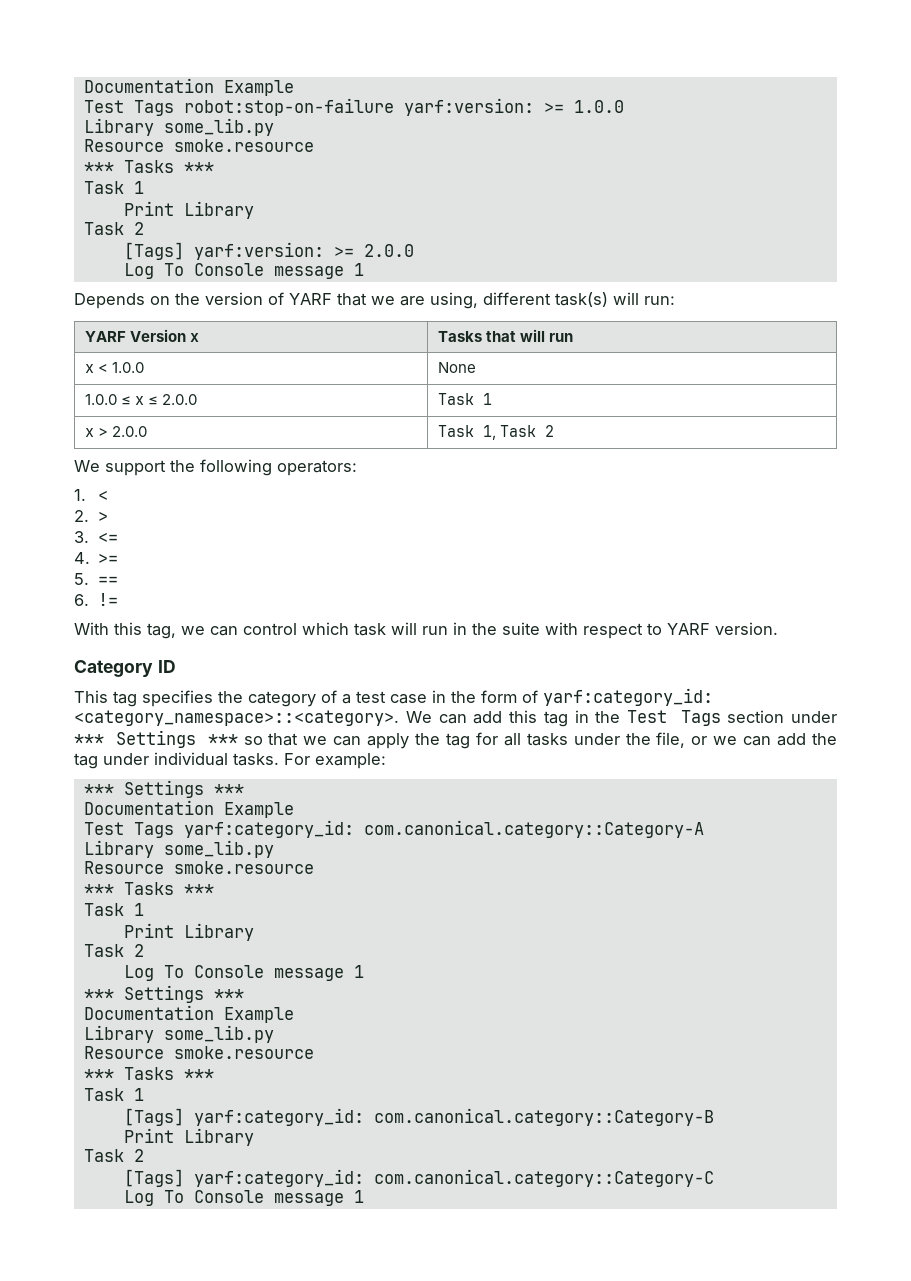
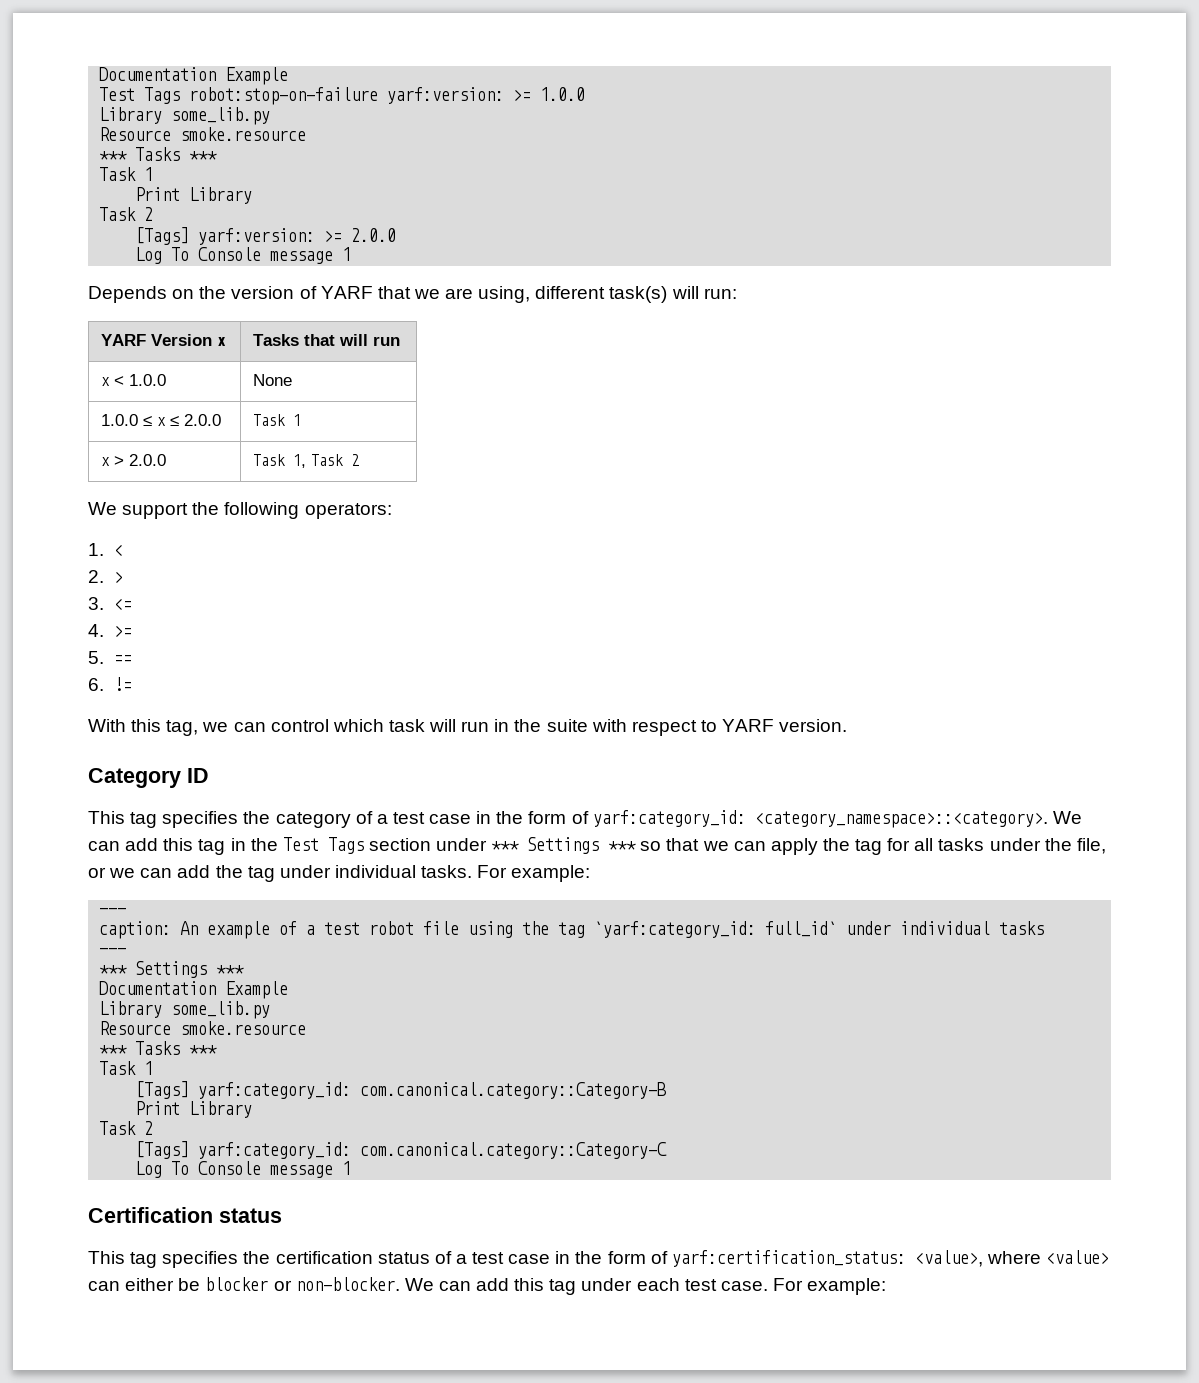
  We can add this tag in the Test Tags section under *** Settings *** so that we can apply the tag for all tasks under the file, or we can add the tag under individual tasks. For example:
- *** Settings ***
- Documentation Example
- Test Tags yarf:category_id: com.canonical.category::Category-A
- Library some_lib.py
- Resource smoke.resource
- *** Tasks ***
- Task 1
- Print Library
- Task 2
- Log To Console message 1
+ ---
+ caption: An example of a test robot file using the tag `yarf:category_id: full_id` under individual tasks
+ ---
+ Certification status
+ This tag specifies the certification status of a test case in the form of yarf:certification_status: <value>, where <value> can either be blocker or non-blocker. We can add this tag under each test case. For example:

